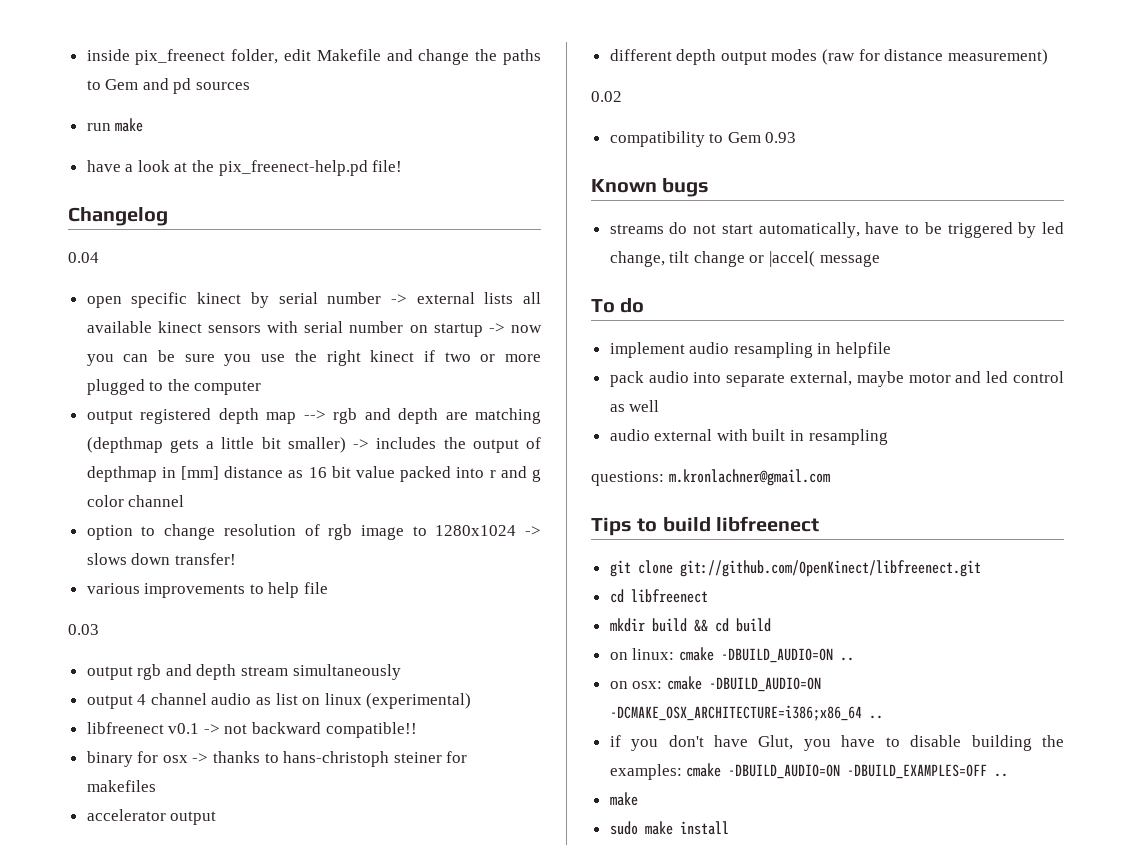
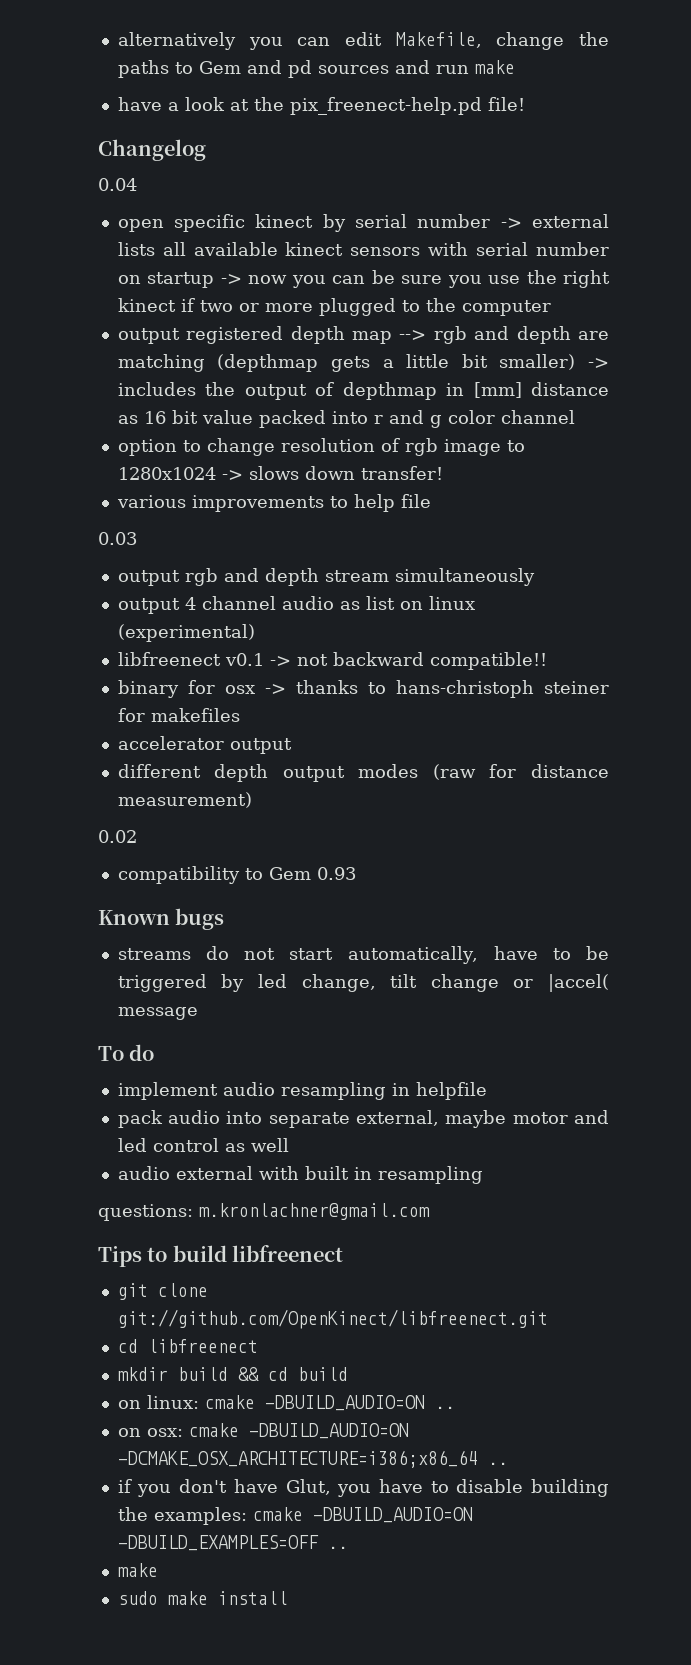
- inside pix_freenect folder, edit Makefile and change the paths to Gem and pd sources
- run make
+ alternatively you can edit Makefile, change the paths to Gem and pd sources and run make

